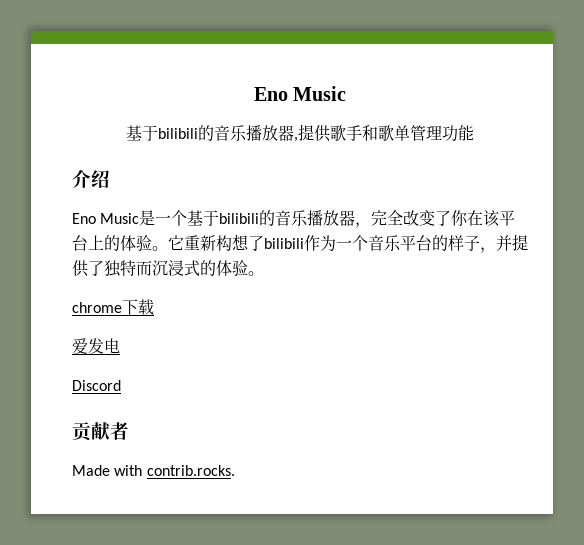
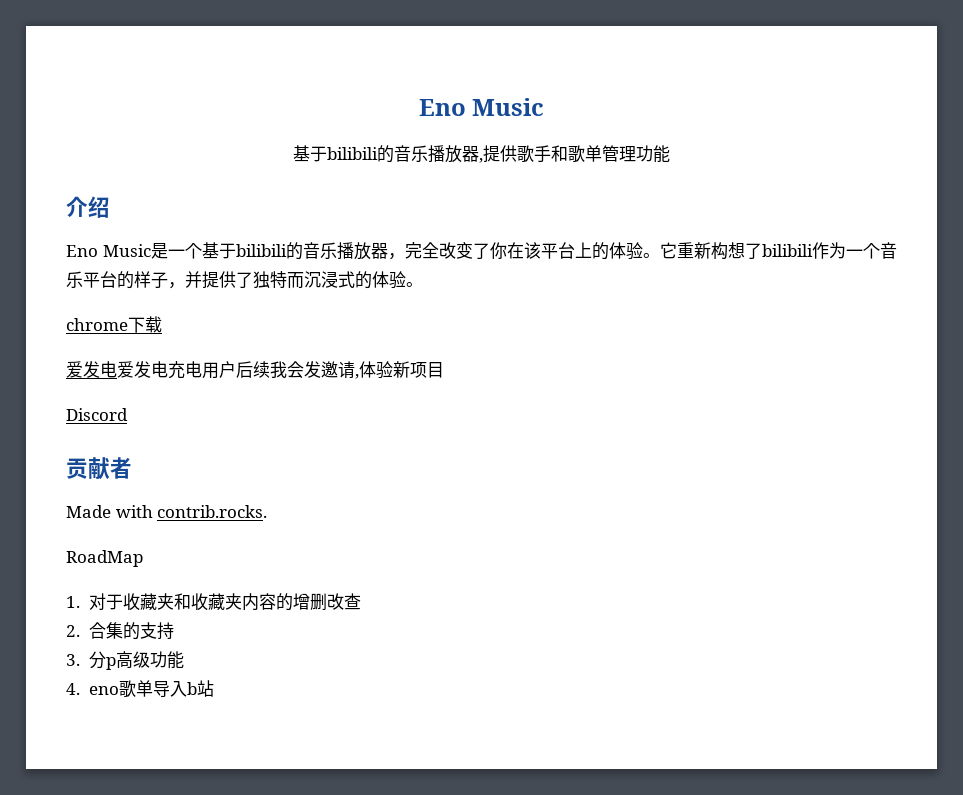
- 爱发电
+ 爱发电爱发电充电用户后续我会发邀请,体验新项目
+ RoadMap
+ 1.对于收藏夹和收藏夹内容的增删改查
+ 2.合集的支持
+ 3.分p高级功能
+ 4. eno歌单导入b站

